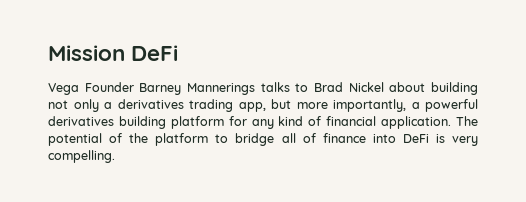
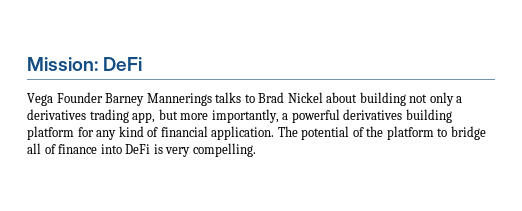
- Mission DeFi
+ Mission: DeFi

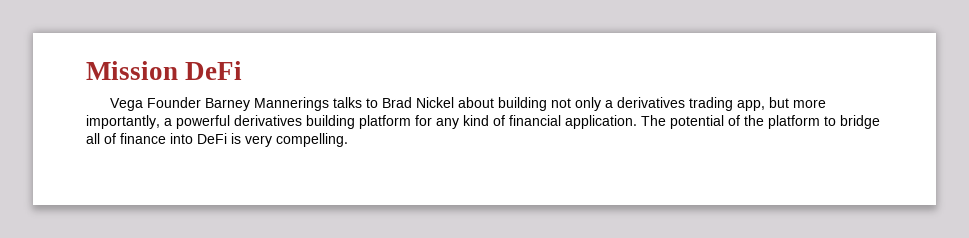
- Mission: DeFi
+ Mission DeFi

